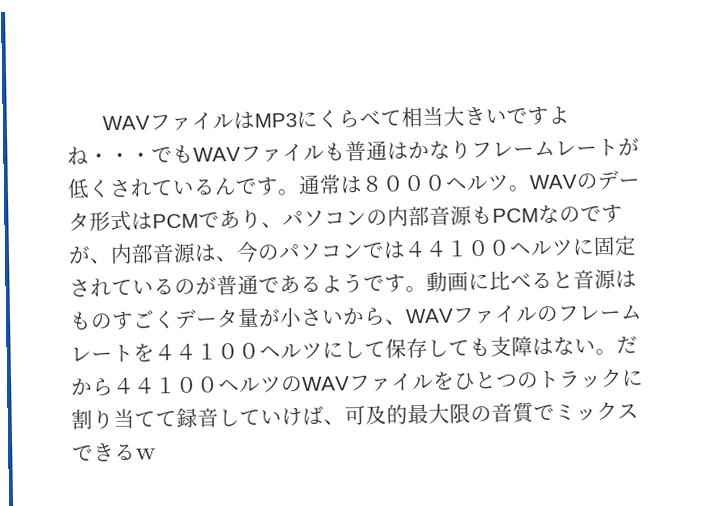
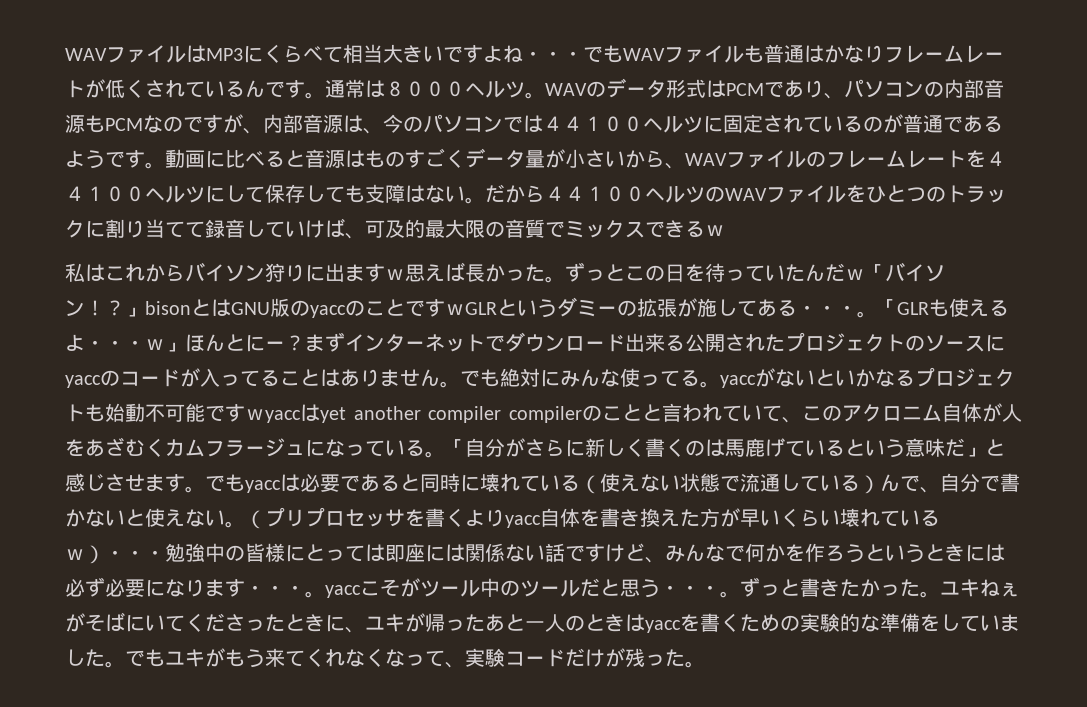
+ 私はこれからバイソン狩りに出ますｗ思えば長かった。ずっとこの日を待っていたんだｗ「バイソン！？」bisonとはGNU版のyaccのことですｗGLRというダミーの拡張が施してある・・・。「GLRも使えるよ・・・ｗ」ほんとにー？まずインターネットでダウンロード出来る公開されたプロジェクトのソースにyaccのコードが入ってることはありません。でも絶対にみんな使ってる。yaccがないといかなるプロジェクトも始動不可能ですｗyaccはyet another compiler compilerのことと言われていて、このアクロニム自体が人をあざむくカムフラージュになっている。「自分がさらに新しく書くのは馬鹿げているという意味だ」と感じさせます。でもyaccは必要であると同時に壊れている（使えない状態で流通している）んで、自分で書かないと使えない。（プリプロセッサを書くよりyacc自体を書き換えた方が早いくらい壊れているｗ）・・・勉強中の皆様にとっては即座には関係ない話ですけど、みんなで何かを作ろうというときには必ず必要になります・・・。yaccこそがツール中のツールだと思う・・・。ずっと書きたかった。ユキねぇがそばにいてくださったときに、ユキが帰ったあと一人のときはyaccを書くための実験的な準備をしていました。でもユキがもう来てくれなくなって、実験コードだけが残った。

